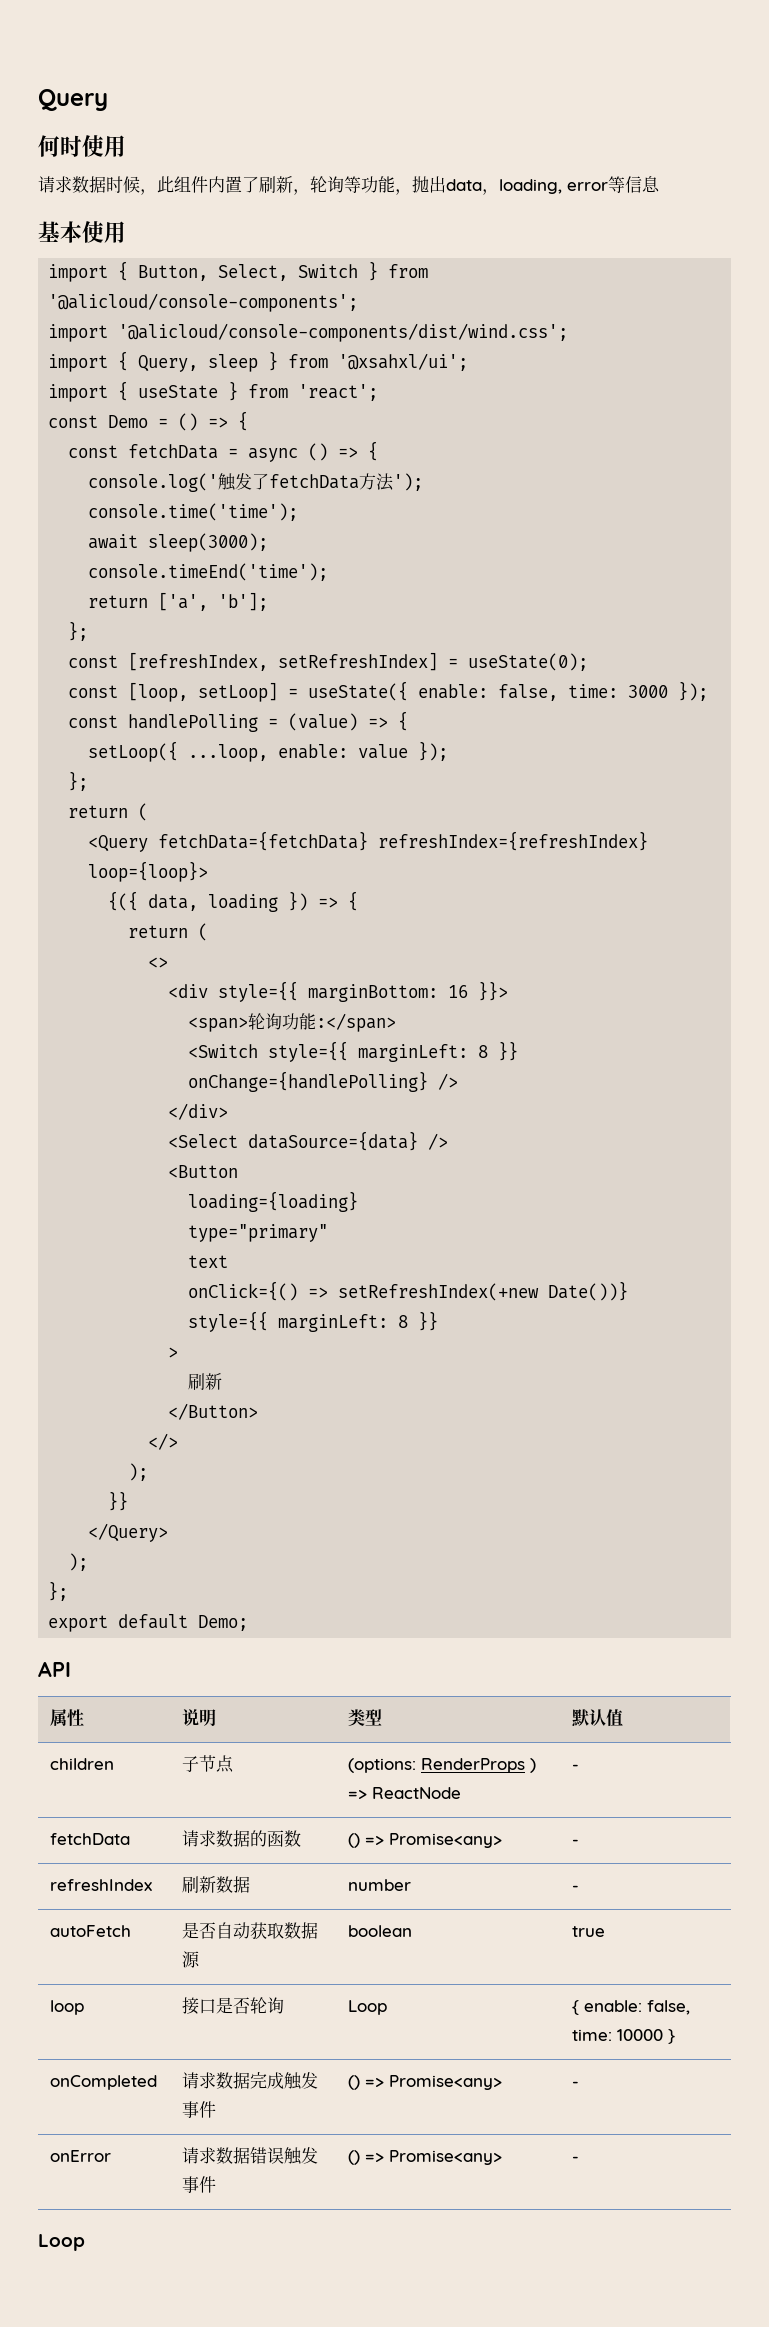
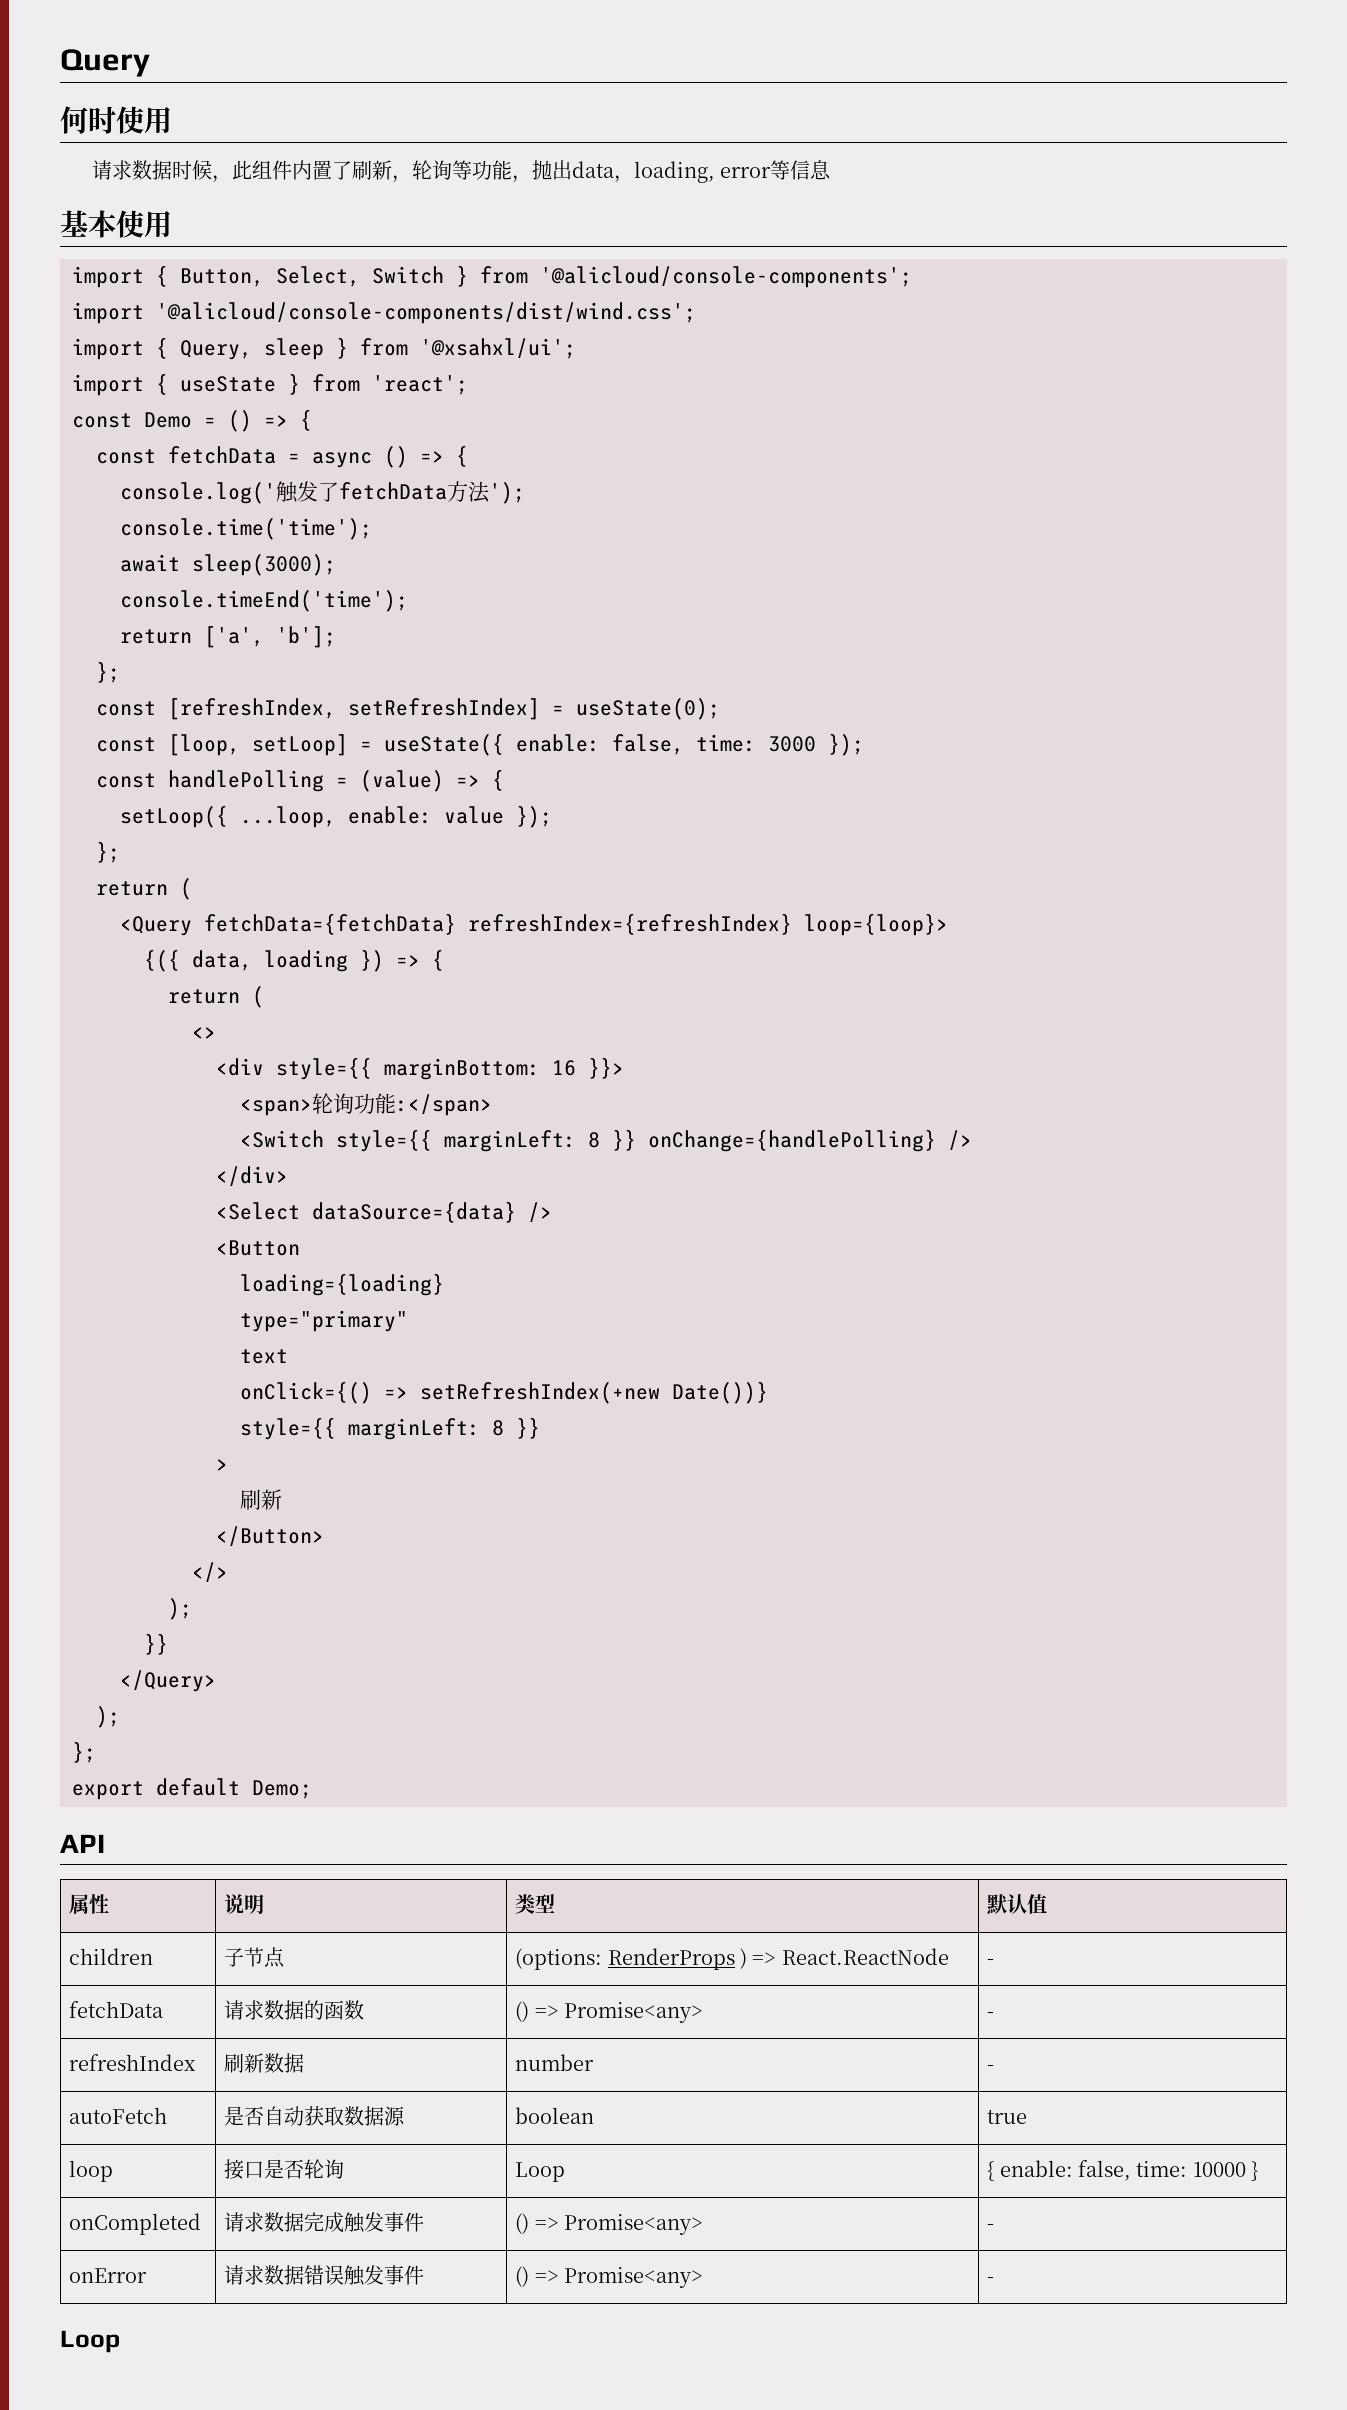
- children | 子节点 | (options: RenderProps ) => ReactNode | -
+ children | 子节点 | (options: RenderProps ) => React.ReactNode | -

